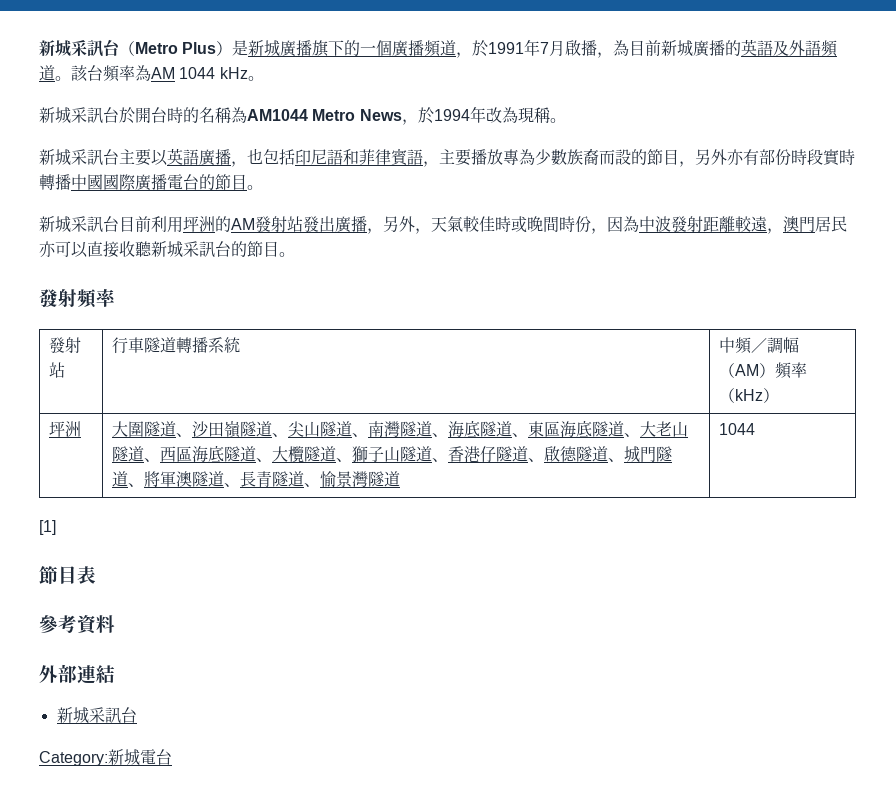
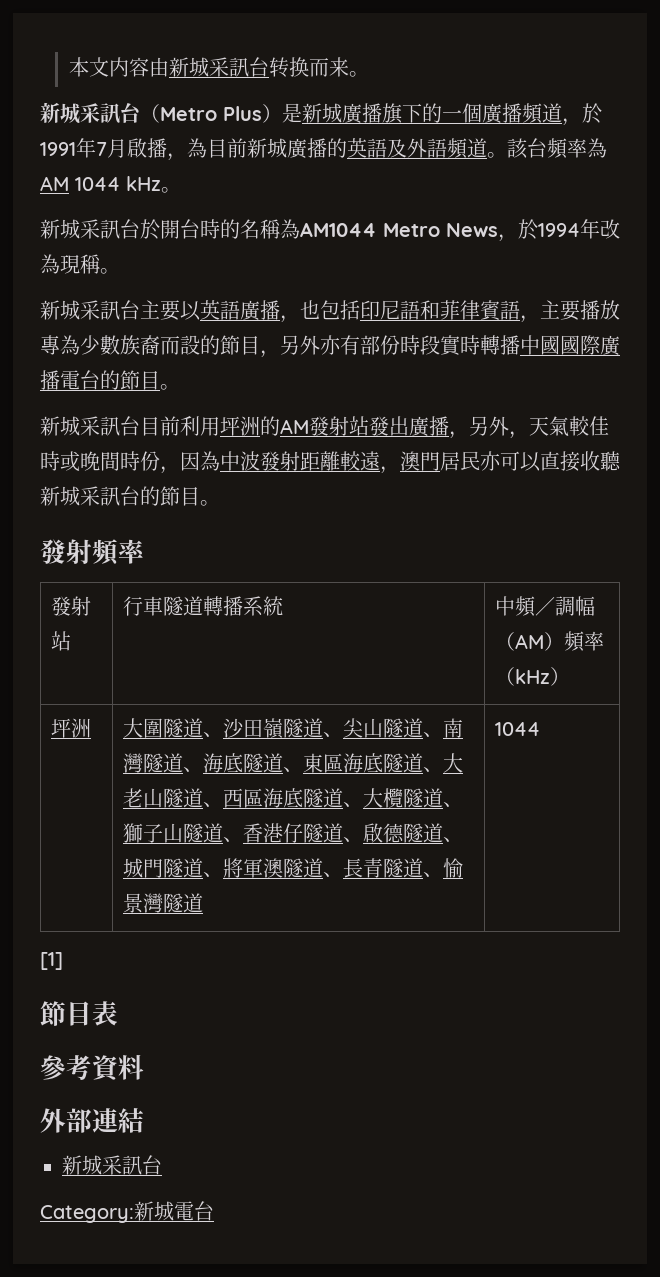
+ 本文内容由新城采訊台转换而来。

